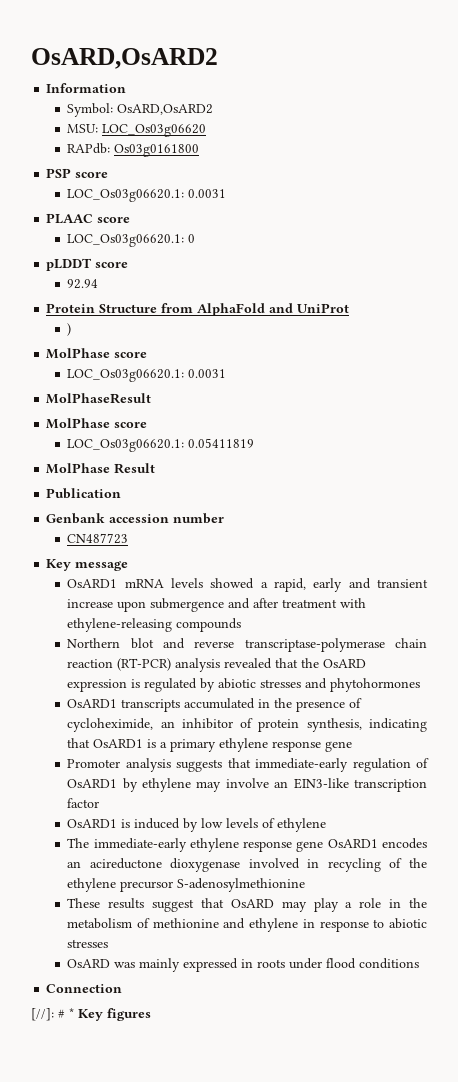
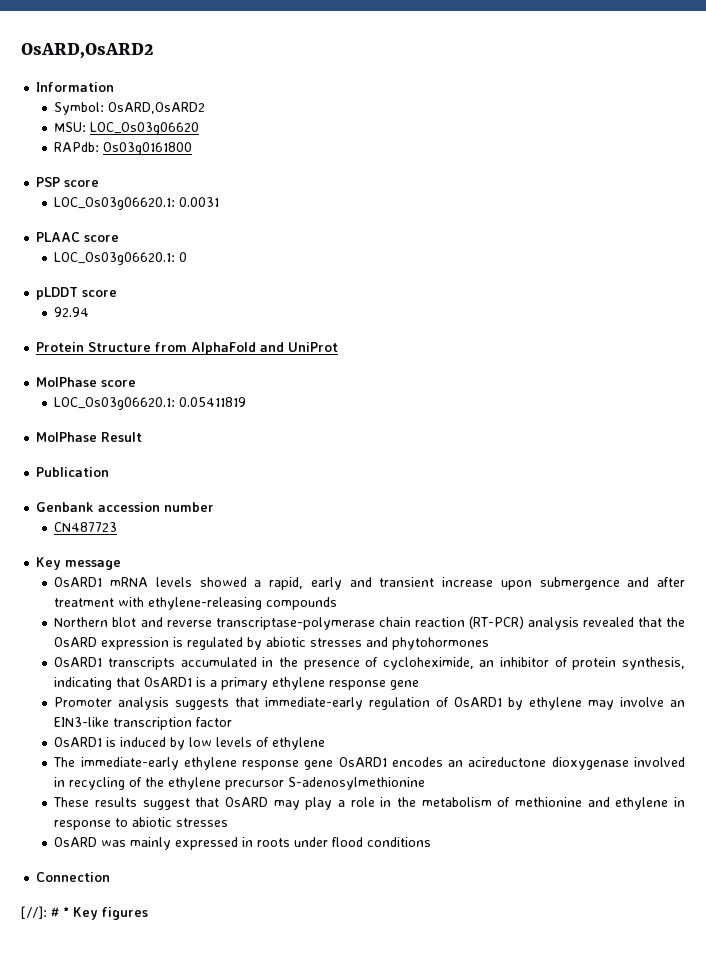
- )
- MolPhase score
- LOC_Os03g06620.1: 0.0031
- MolPhaseResult

